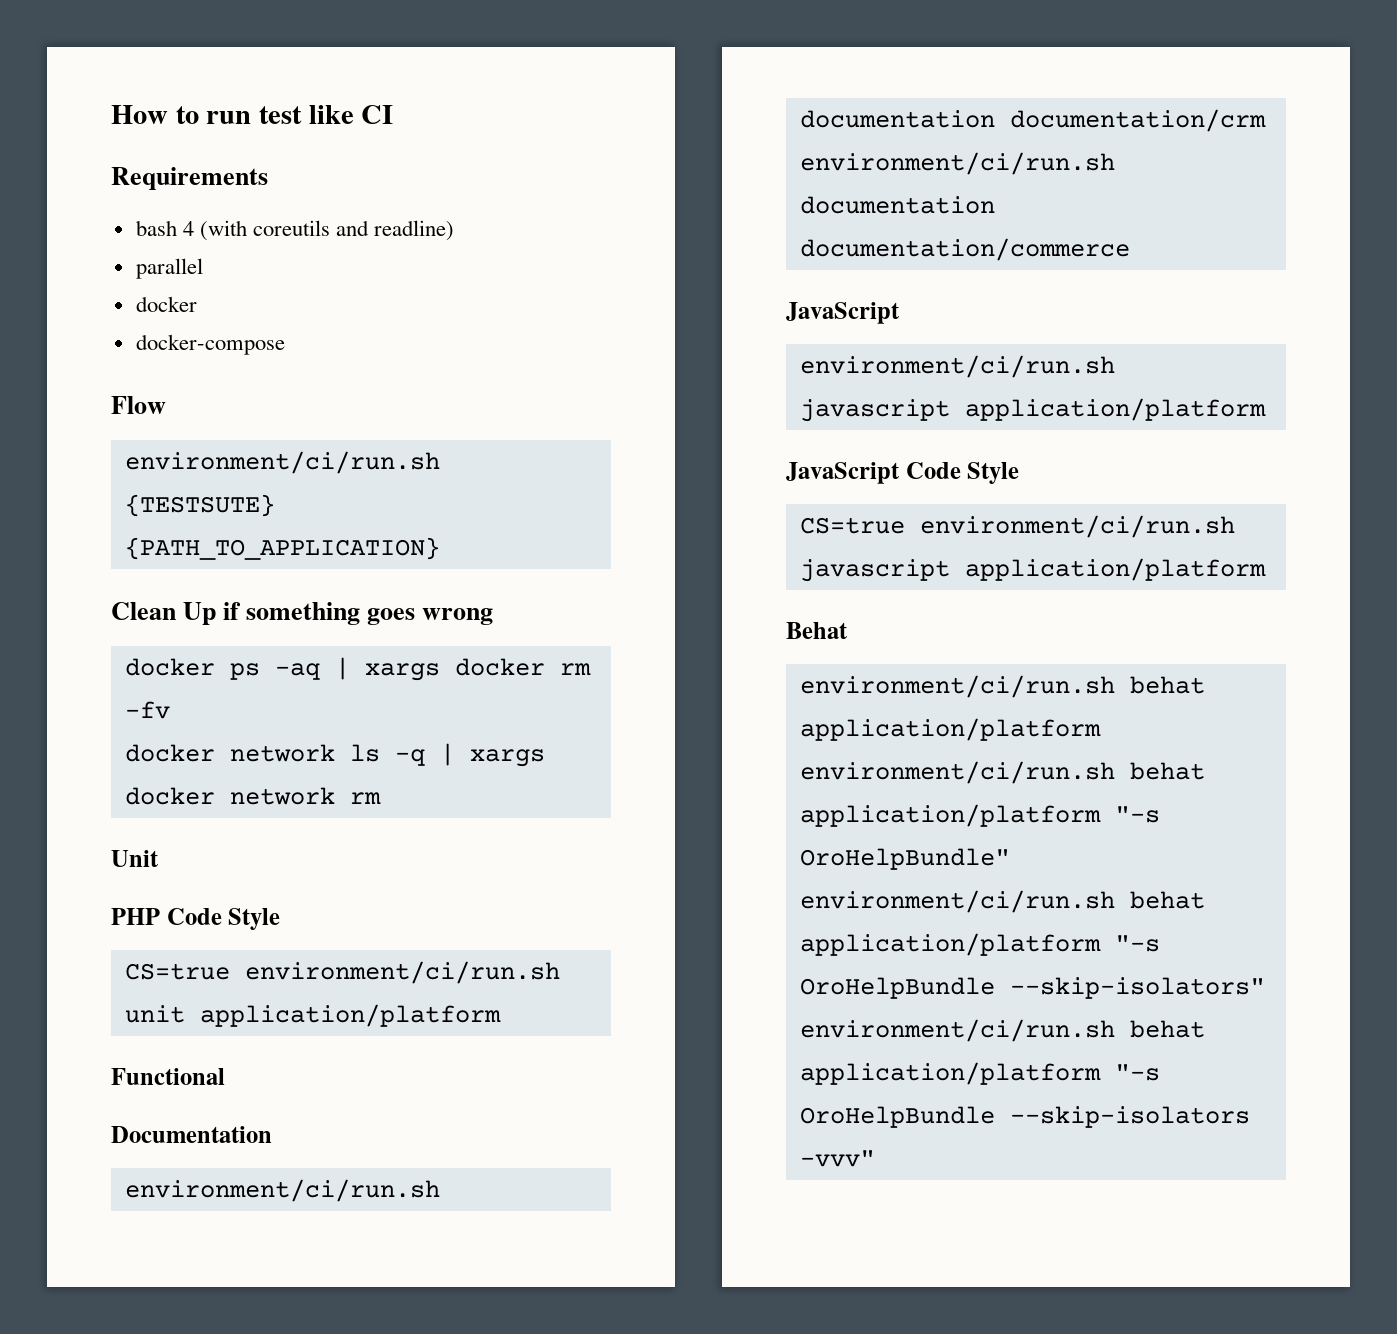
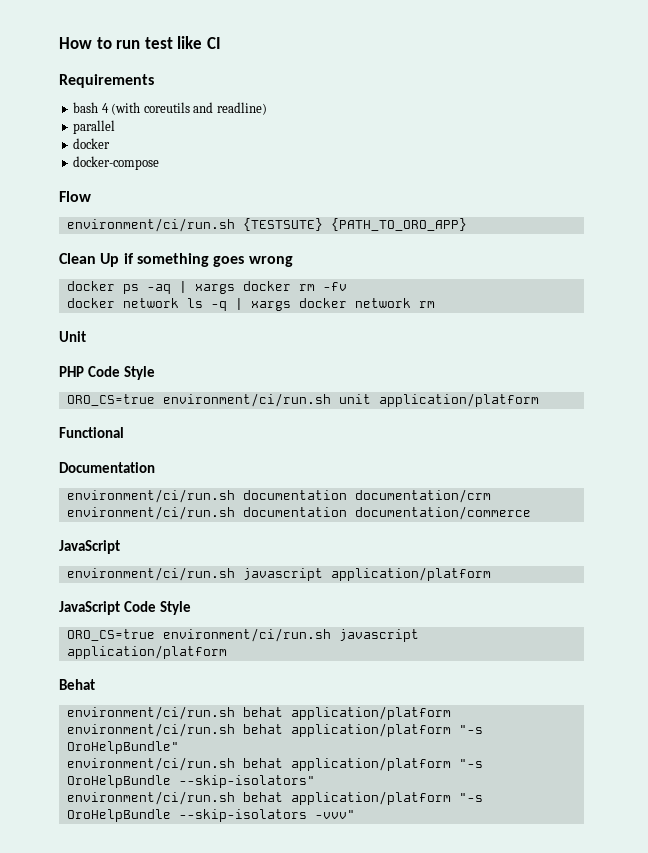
- environment/ci/run.sh {TESTSUTE} {PATH_TO_APPLICATION}
+ environment/ci/run.sh {TESTSUTE} {PATH_TO_ORO_APP}
- CS=true environment/ci/run.sh unit application/platform
+ ORO_CS=true environment/ci/run.sh unit application/platform
- CS=true environment/ci/run.sh javascript application/platform
+ ORO_CS=true environment/ci/run.sh javascript application/platform

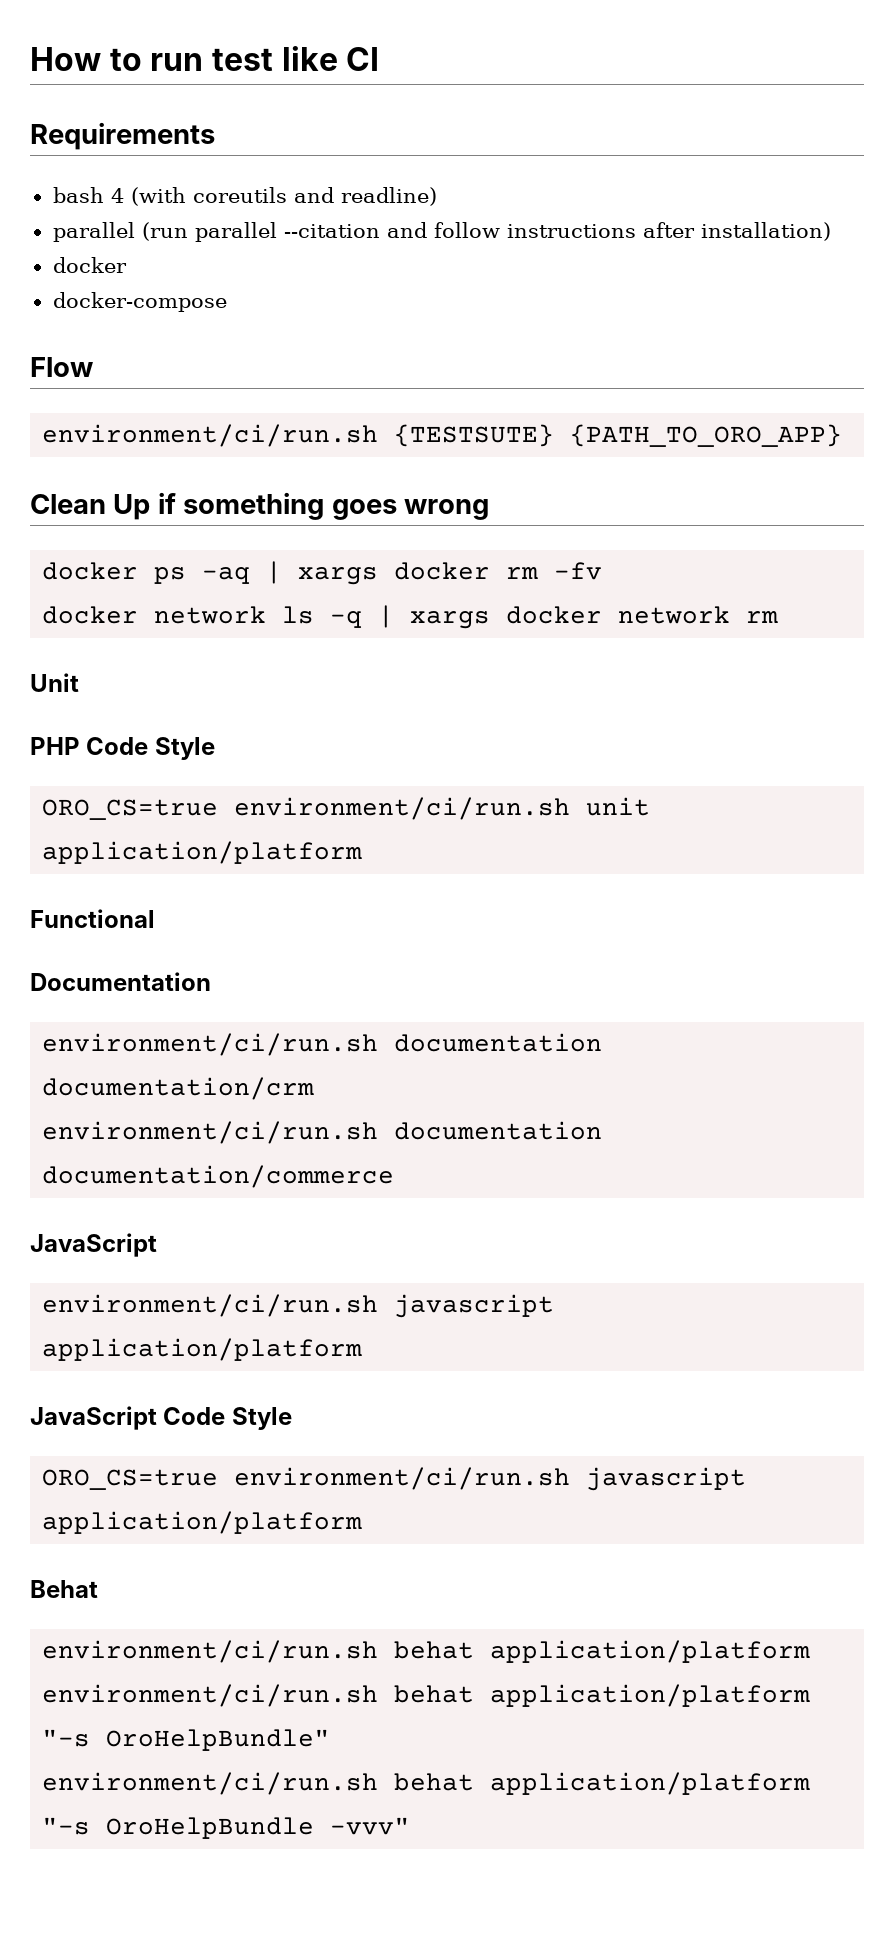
- parallel
+ parallel (run parallel --citation and follow instructions after installation)
- environment/ci/run.sh behat application/platform "-s OroHelpBundle --skip-isolators"
- environment/ci/run.sh behat application/platform "-s OroHelpBundle --skip-isolators -vvv"
+ environment/ci/run.sh behat application/platform "-s OroHelpBundle -vvv"

